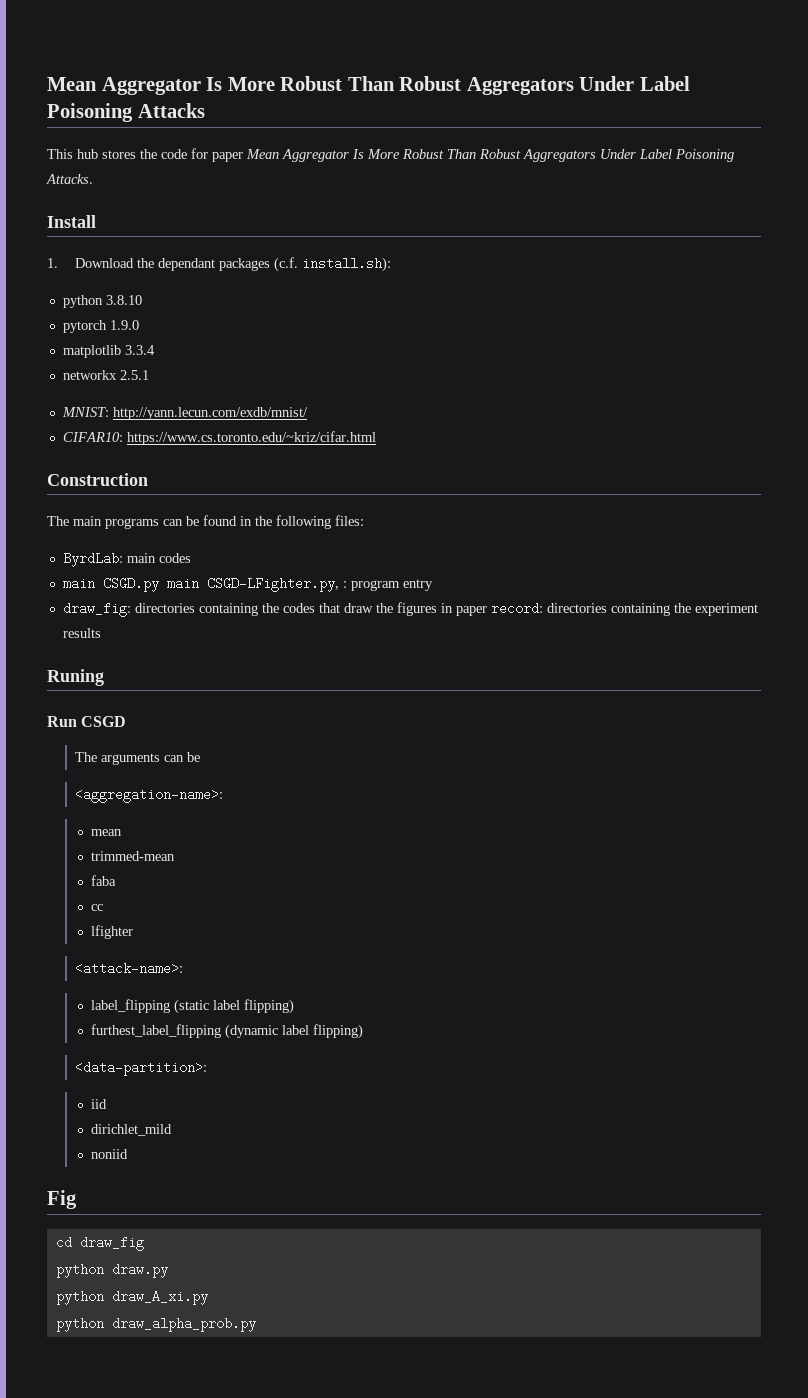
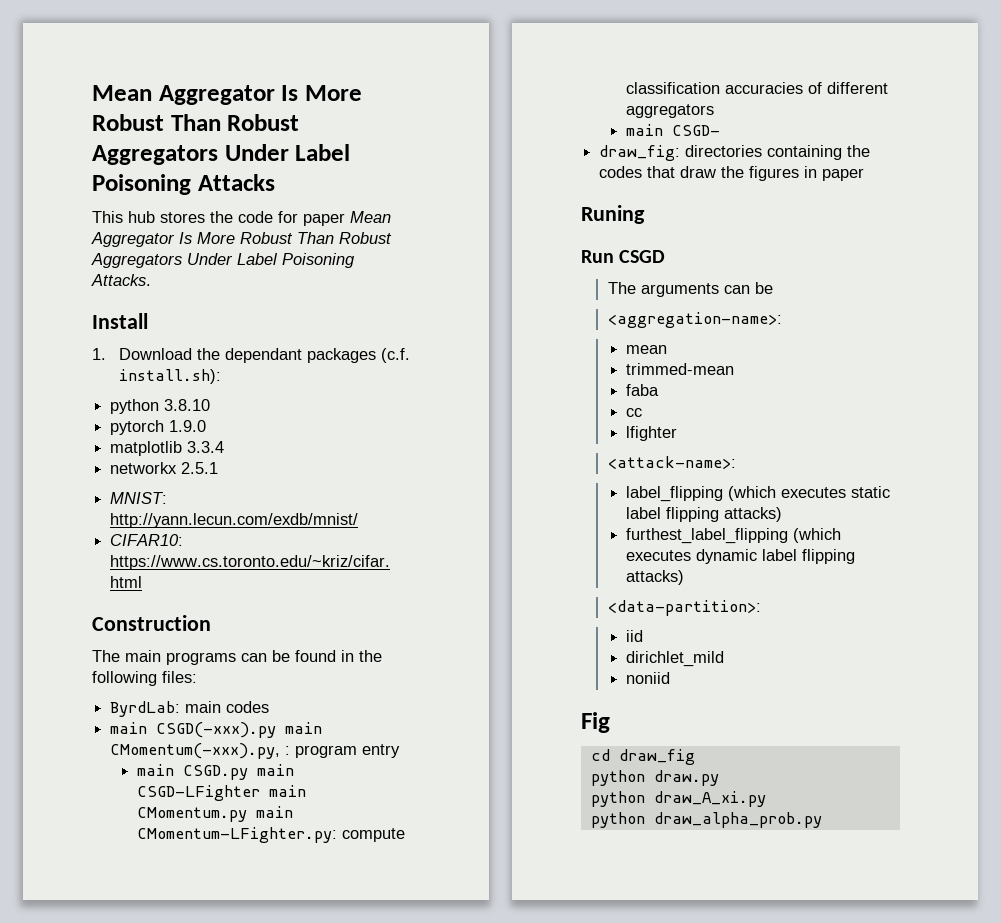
- main CSGD.py main CSGD-LFighter.py, : program entry
+ main CSGD(-xxx).py main CMomentum(-xxx).py, : program entry
+ main CSGD.py main CSGD-LFighter main CMomentum.py main CMomentum-LFighter.py: compute classification accuracies of different aggregators
+ main CSGD-
- draw_fig: directories containing the codes that draw the figures in paper record: directories containing the experiment results
+ draw_fig: directories containing the codes that draw the figures in paper
- label_flipping (static label flipping)
- furthest_label_flipping (dynamic label flipping)
+ label_flipping (which executes static label flipping attacks)
+ furthest_label_flipping (which executes dynamic label flipping attacks)

